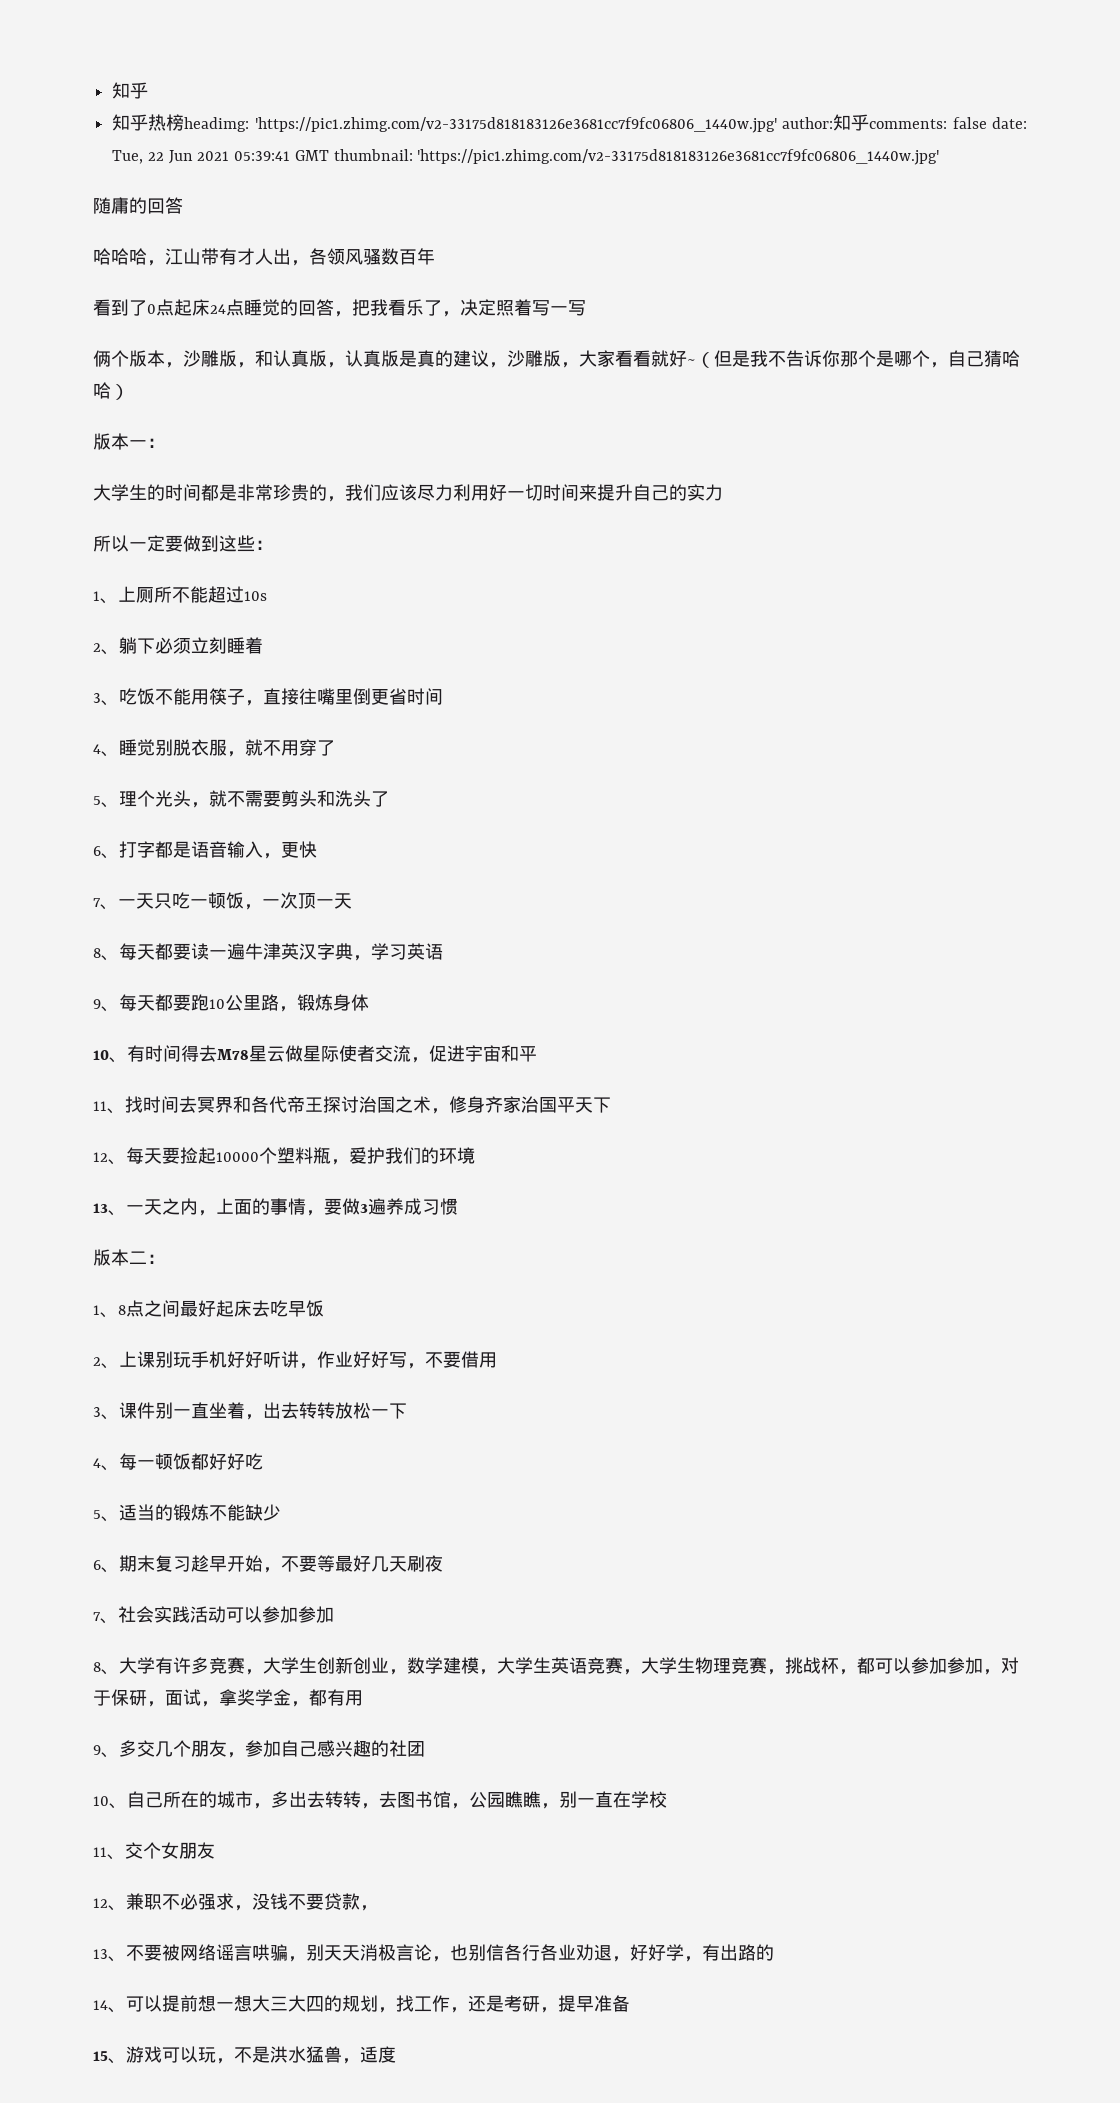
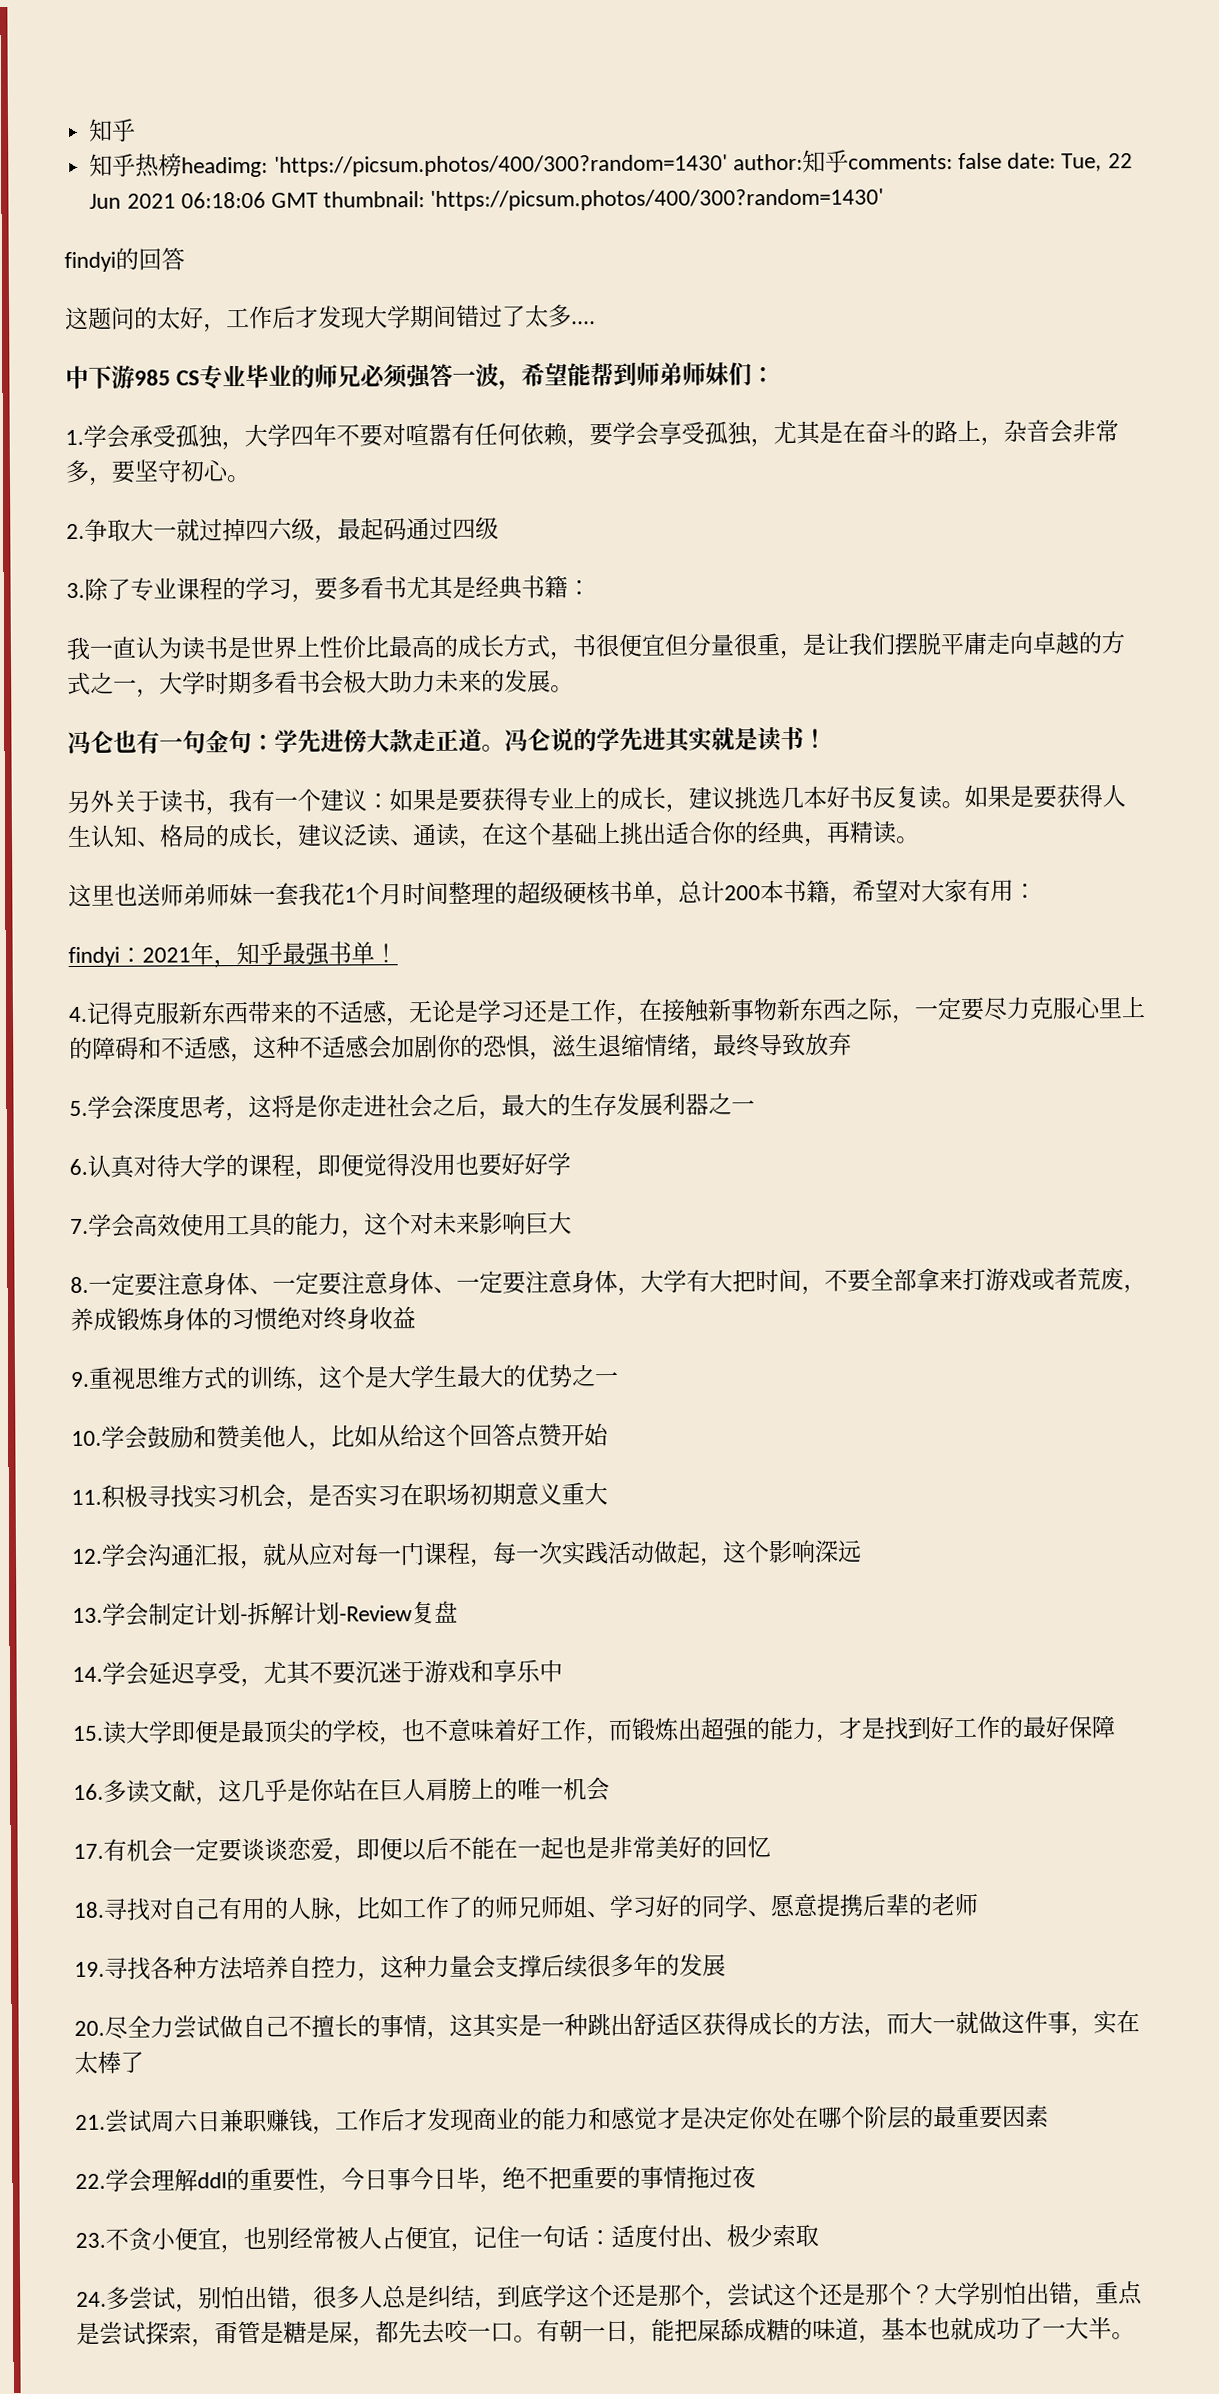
- 知乎热榜headimg: 'https://pic1.zhimg.com/v2-33175d818183126e3681cc7f9fc06806_1440w.jpg' author:知乎comments: false date: Tue, 22 Jun 2021 05:39:41 GMT thumbnail: 'https://pic1.zhimg.com/v2-33175d818183126e3681cc7f9fc06806_1440w.jpg'
- 随庸的回答
+ 知乎热榜headimg: 'https://picsum.photos/400/300?random=1430' author:知乎comments: false date: Tue, 22 Jun 2021 06:18:06 GMT thumbnail: 'https://picsum.photos/400/300?random=1430'
+ findyi的回答
- 哈哈哈，江山带有才人出，各领风骚数百年
- 看到了0点起床24点睡觉的回答，把我看乐了，决定照着写一写
- 俩个版本，沙雕版，和认真版，认真版是真的建议，沙雕版，大家看看就好~（但是我不告诉你那个是哪个，自己猜哈哈）
- 版本一：
- 大学生的时间都是非常珍贵的，我们应该尽力利用好一切时间来提升自己的实力
- 所以一定要做到这些：
- 1、上厕所不能超过10s
- 2、躺下必须立刻睡着
- 3、吃饭不能用筷子，直接往嘴里倒更省时间
- 4、睡觉别脱衣服，就不用穿了
- 5、理个光头，就不需要剪头和洗头了
- 6、打字都是语音输入，更快
- 7、一天只吃一顿饭，一次顶一天
- 8、每天都要读一遍牛津英汉字典，学习英语
- 9、每天都要跑10公里路，锻炼身体
- 10、有时间得去M78星云做星际使者交流，促进宇宙和平
- 11、找时间去冥界和各代帝王探讨治国之术，修身齐家治国平天下
- 12、每天要捡起10000个塑料瓶，爱护我们的环境
- 13、一天之内，上面的事情，要做3遍养成习惯
- 版本二：
- 1、8点之间最好起床去吃早饭
- 2、上课别玩手机好好听讲，作业好好写，不要借用
- 3、课件别一直坐着，出去转转放松一下
- 4、每一顿饭都好好吃
- 5、适当的锻炼不能缺少
- 6、期末复习趁早开始，不要等最好几天刷夜
- 7、社会实践活动可以参加参加
- 8、大学有许多竞赛，大学生创新创业，数学建模，大学生英语竞赛，大学生物理竞赛，挑战杯，都可以参加参加，对于保研，面试，拿奖学金，都有用
- 9、多交几个朋友，参加自己感兴趣的社团
- 10、自己所在的城市，多出去转转，去图书馆，公园瞧瞧，别一直在学校
- 11、交个女朋友
- 12、兼职不必强求，没钱不要贷款，
- 13、不要被网络谣言哄骗，别天天消极言论，也别信各行各业劝退，好好学，有出路的
- 14、可以提前想一想大三大四的规划，找工作，还是考研，提早准备
- 15、游戏可以玩，不是洪水猛兽，适度
+ 这题问的太好，工作后才发现大学期间错过了太多....
+ 中下游985 CS专业毕业的师兄必须强答一波，希望能帮到师弟师妹们：
+ 1.学会承受孤独，大学四年不要对喧嚣有任何依赖，要学会享受孤独，尤其是在奋斗的路上，杂音会非常多，要坚守初心。
+ 2.争取大一就过掉四六级，最起码通过四级
+ 3.除了专业课程的学习，要多看书尤其是经典书籍：
+ 我一直认为读书是世界上性价比最高的成长方式，书很便宜但分量很重，是让我们摆脱平庸走向卓越的方式之一，大学时期多看书会极大助力未来的发展。
+ 冯仑也有一句金句：学先进傍大款走正道。冯仑说的学先进其实就是读书！
+ 另外关于读书，我有一个建议：如果是要获得专业上的成长，建议挑选几本好书反复读。如果是要获得人生认知、格局的成长，建议泛读、通读，在这个基础上挑出适合你的经典，再精读。
+ 这里也送师弟师妹一套我花1个月时间整理的超级硬核书单，总计200本书籍，希望对大家有用：
+ findyi：2021年，知乎最强书单！
+ 4.记得克服新东西带来的不适感，无论是学习还是工作，在接触新事物新东西之际，一定要尽力克服心里上的障碍和不适感，这种不适感会加剧你的恐惧，滋生退缩情绪，最终导致放弃
+ 5.学会深度思考，这将是你走进社会之后，最大的生存发展利器之一
+ 6.认真对待大学的课程，即便觉得没用也要好好学
+ 7.学会高效使用工具的能力，这个对未来影响巨大
+ 8.一定要注意身体、一定要注意身体、一定要注意身体，大学有大把时间，不要全部拿来打游戏或者荒废，养成锻炼身体的习惯绝对终身收益
+ 9.重视思维方式的训练，这个是大学生最大的优势之一
+ 10.学会鼓励和赞美他人，比如从给这个回答点赞开始
+ 11.积极寻找实习机会，是否实习在职场初期意义重大
+ 12.学会沟通汇报，就从应对每一门课程，每一次实践活动做起，这个影响深远
+ 13.学会制定计划-拆解计划-Review复盘
+ 14.学会延迟享受，尤其不要沉迷于游戏和享乐中
+ 15.读大学即便是最顶尖的学校，也不意味着好工作，而锻炼出超强的能力，才是找到好工作的最好保障
+ 16.多读文献，这几乎是你站在巨人肩膀上的唯一机会
+ 17.有机会一定要谈谈恋爱，即便以后不能在一起也是非常美好的回忆
+ 18.寻找对自己有用的人脉，比如工作了的师兄师姐、学习好的同学、愿意提携后辈的老师
+ 19.寻找各种方法培养自控力，这种力量会支撑后续很多年的发展
+ 20.尽全力尝试做自己不擅长的事情，这其实是一种跳出舒适区获得成长的方法，而大一就做这件事，实在太棒了
+ 21.尝试周六日兼职赚钱，工作后才发现商业的能力和感觉才是决定你处在哪个阶层的最重要因素
+ 22.学会理解ddl的重要性，今日事今日毕，绝不把重要的事情拖过夜
+ 23.不贪小便宜，也别经常被人占便宜，记住一句话：适度付出、极少索取
+ 24.多尝试，别怕出错，很多人总是纠结，到底学这个还是那个，尝试这个还是那个？大学别怕出错，重点是尝试探索，甭管是糖是屎，都先去咬一口。有朝一日，能把屎舔成糖的味道，基本也就成功了一大半。

